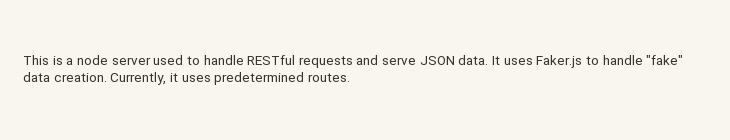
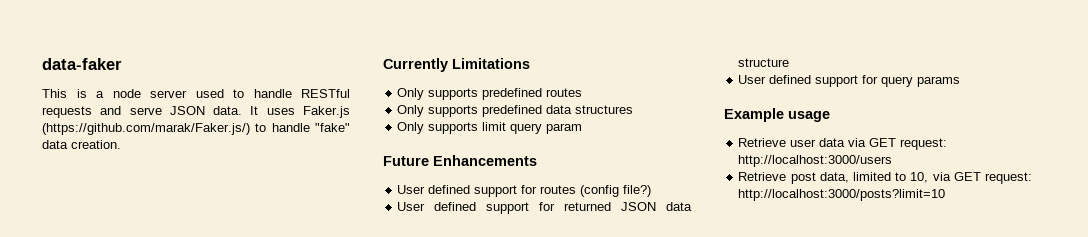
+ data-faker
- It uses Faker.js to handle "fake" data creation. Currently, it uses predetermined routes.
+ It uses Faker.js (https://github.com/marak/Faker.js/) to handle "fake" data creation.
+ Currently Limitations
+ Only supports predefined routes
+ Only supports predefined data structures
+ Only supports limit query param
+ Future Enhancements
+ User defined support for routes (config file?)
+ User defined support for returned JSON data structure
+ User defined support for query params
+ Example usage
+ Retrieve user data via GET request: http://localhost:3000/users
+ Retrieve post data, limited to 10, via GET request: http://localhost:3000/posts?limit=10

